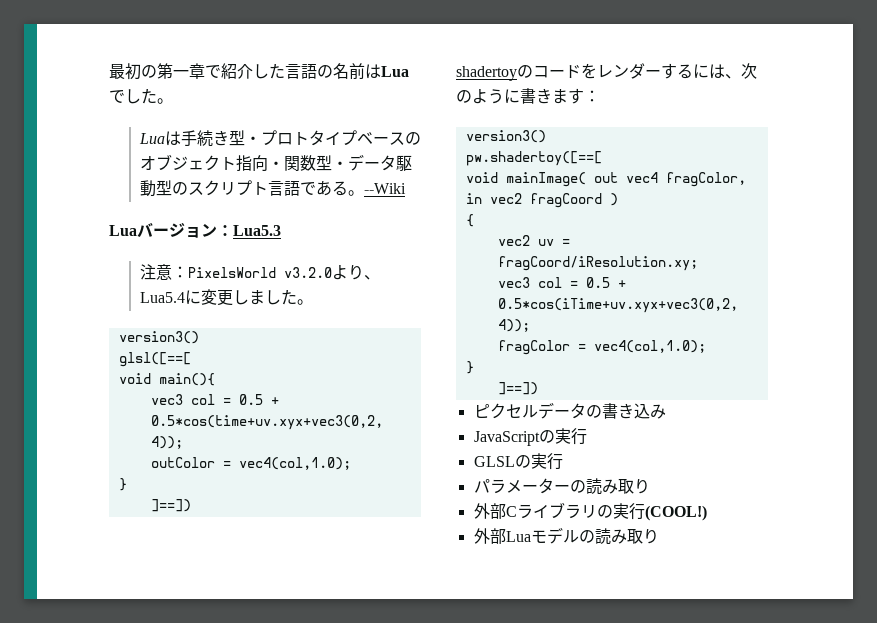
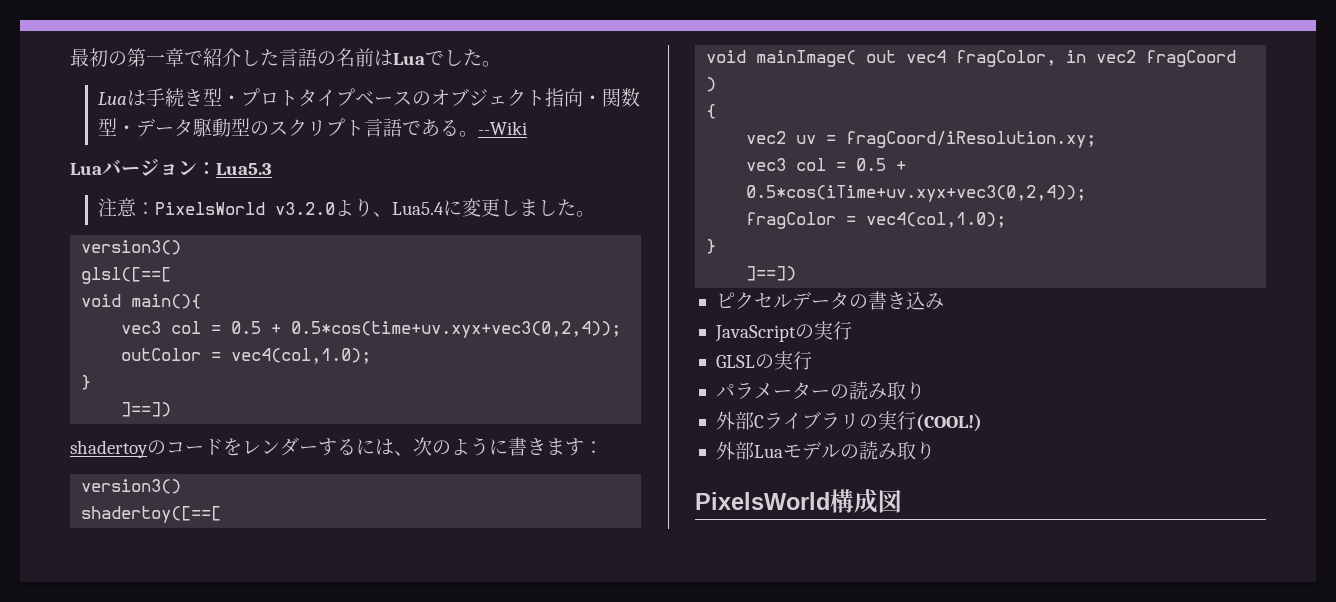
- pw.shadertoy([==[
+ shadertoy([==[
+ PixelsWorld構成図

